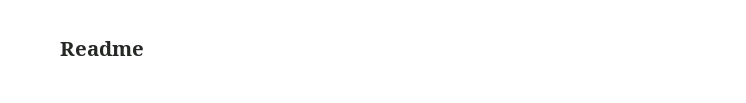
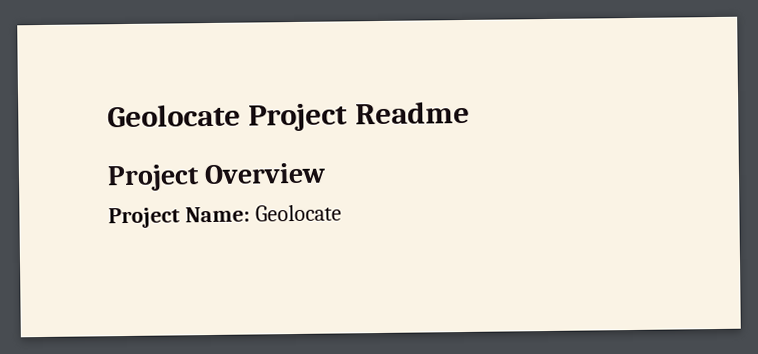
- Readme
+ Geolocate Project Readme
+ Project Overview
+ Project Name: Geolocate

